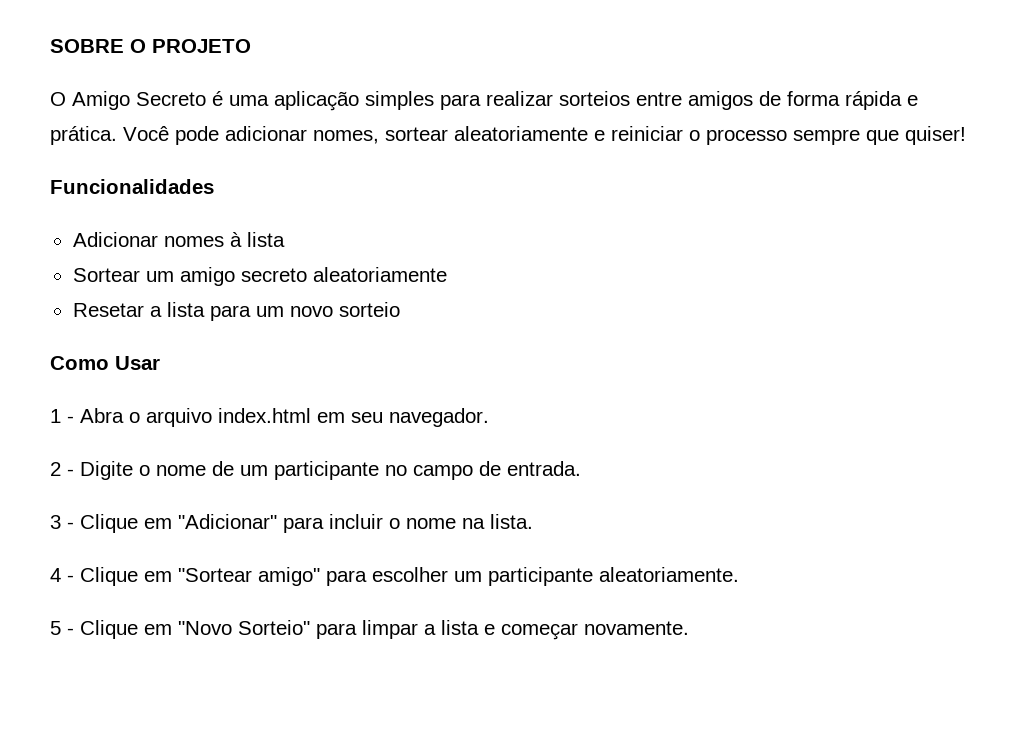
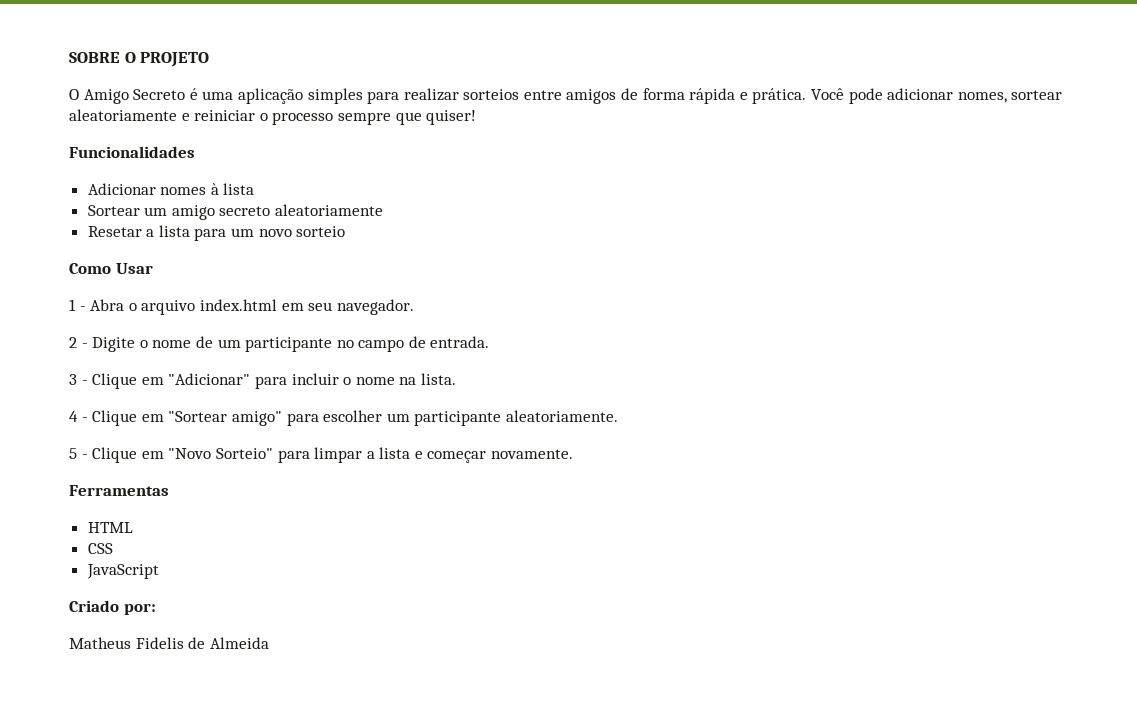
+ Ferramentas
+ HTML
+ CSS
+ JavaScript
+ Criado por:
+ Matheus Fidelis de Almeida

